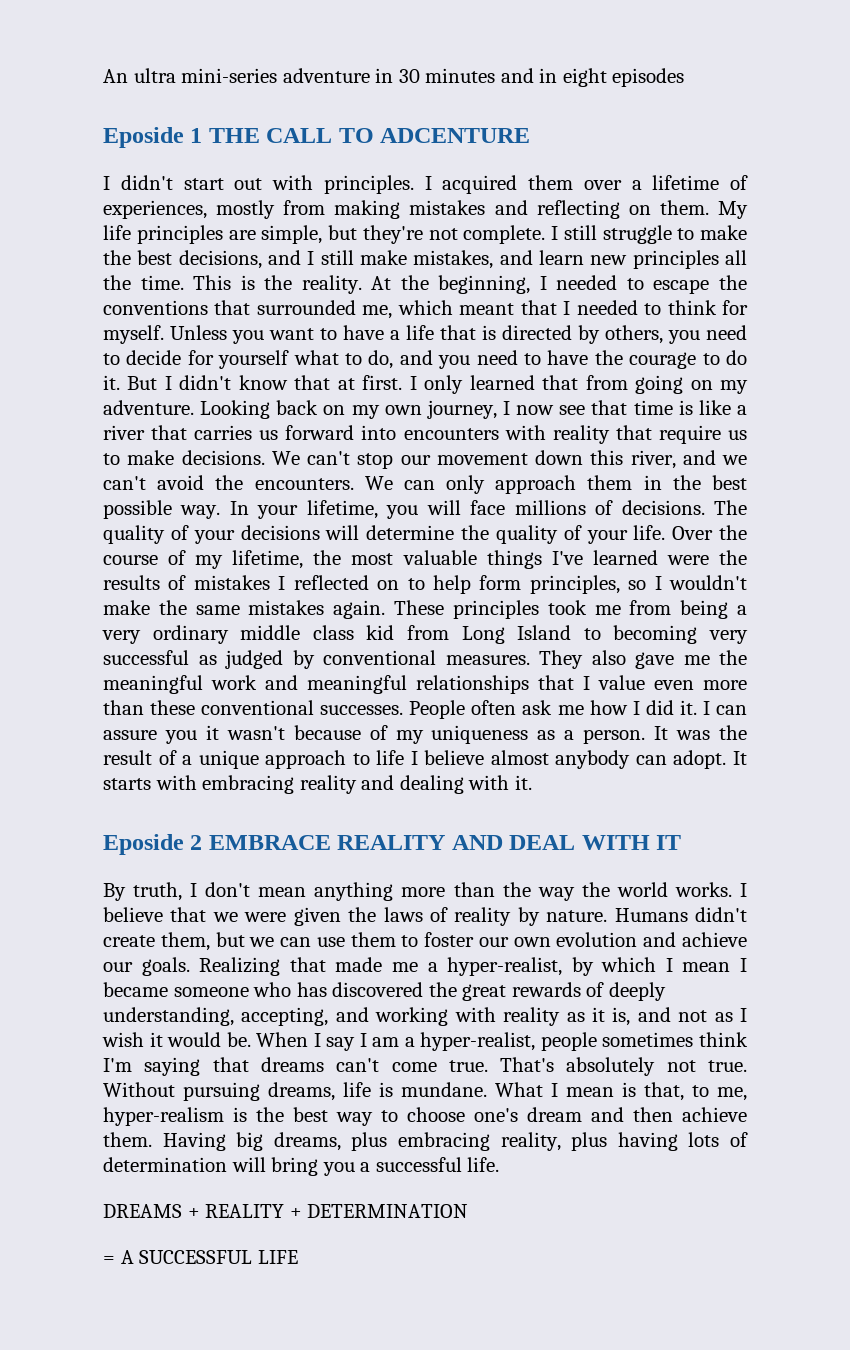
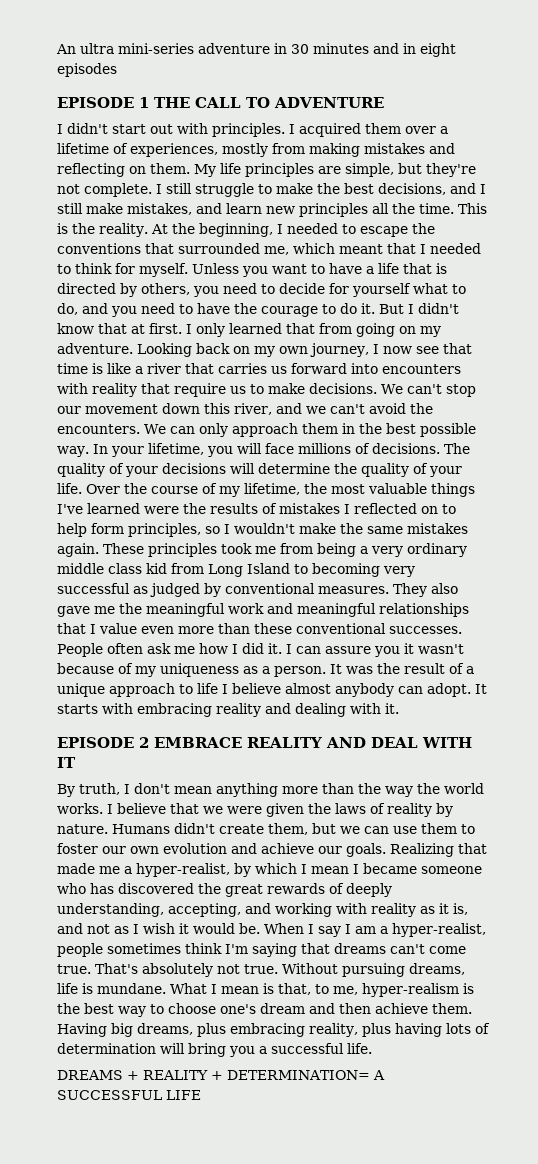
- Eposide 1 THE CALL TO ADCENTURE
+ EPISODE 1 THE CALL TO ADVENTURE
- Eposide 2 EMBRACE REALITY AND DEAL WITH IT
+ EPISODE 2 EMBRACE REALITY AND DEAL WITH IT
- DREAMS + REALITY + DETERMINATION
- = A SUCCESSFUL LIFE
+ DREAMS + REALITY + DETERMINATION= A SUCCESSFUL LIFE

